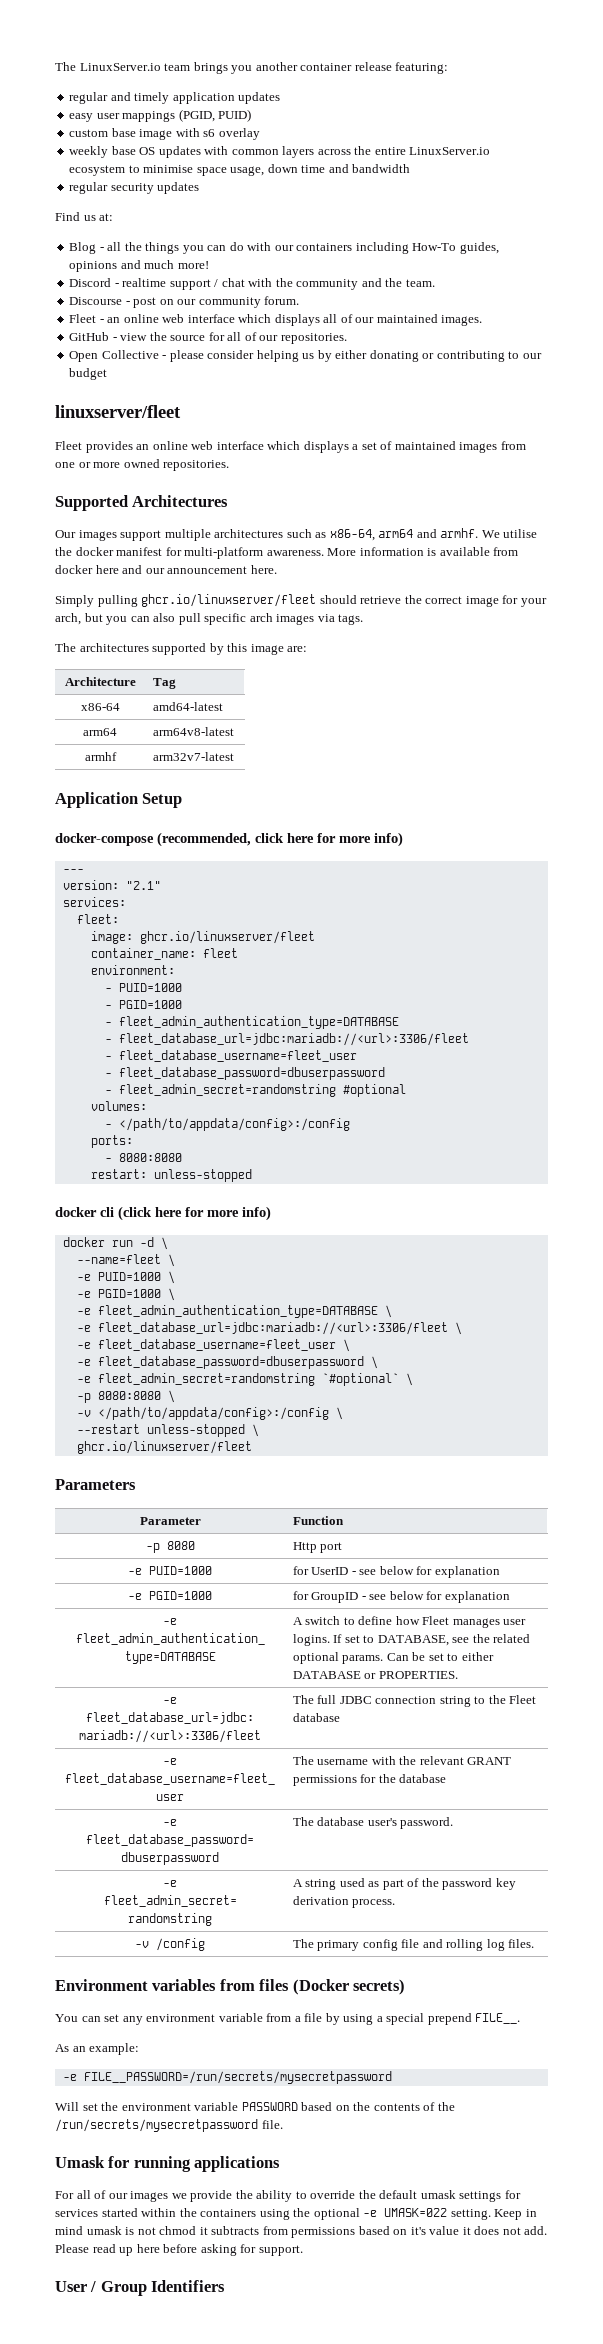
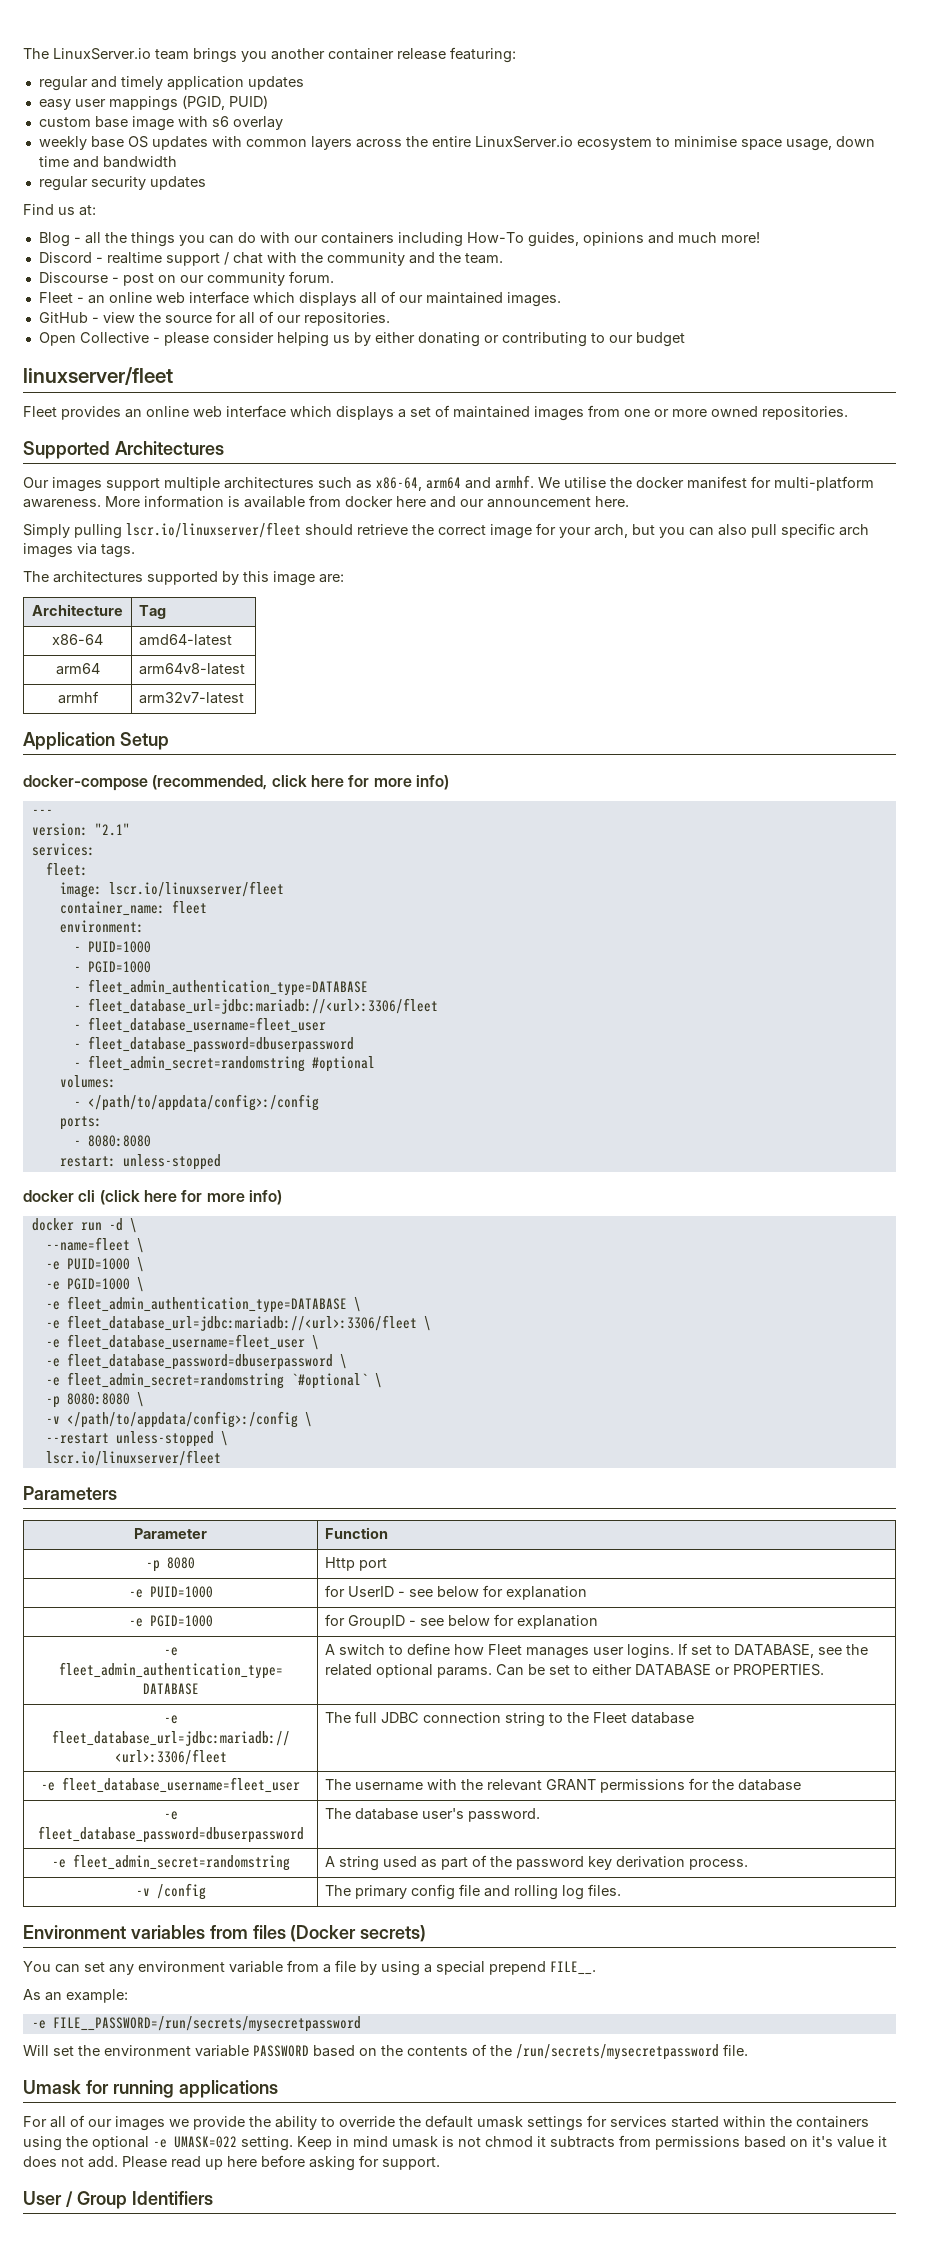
- Simply pulling ghcr.io/linuxserver/fleet should retrieve the correct image for your arch, but you can also pull specific arch images via tags.
+ Simply pulling lscr.io/linuxserver/fleet should retrieve the correct image for your arch, but you can also pull specific arch images via tags.
- image: ghcr.io/linuxserver/fleet
+ image: lscr.io/linuxserver/fleet
  --restart unless-stopped \
- ghcr.io/linuxserver/fleet
+ lscr.io/linuxserver/fleet

